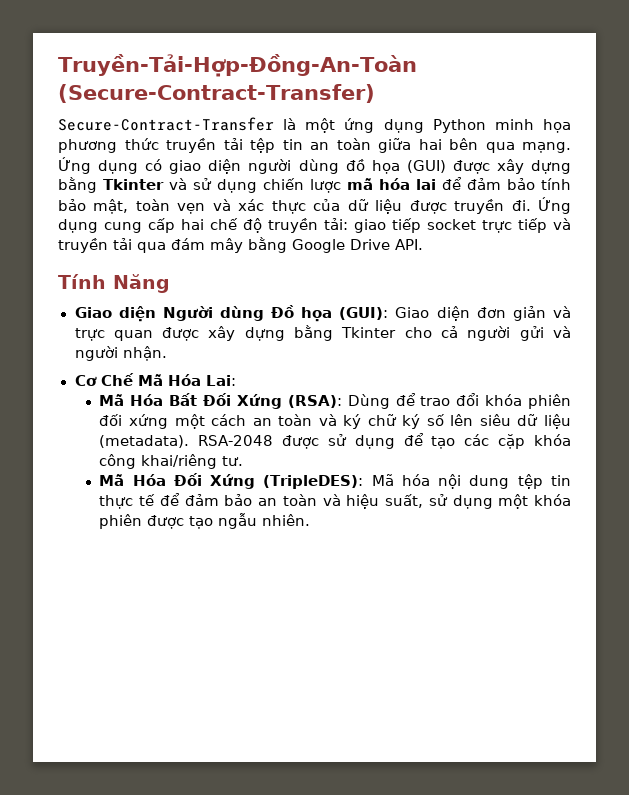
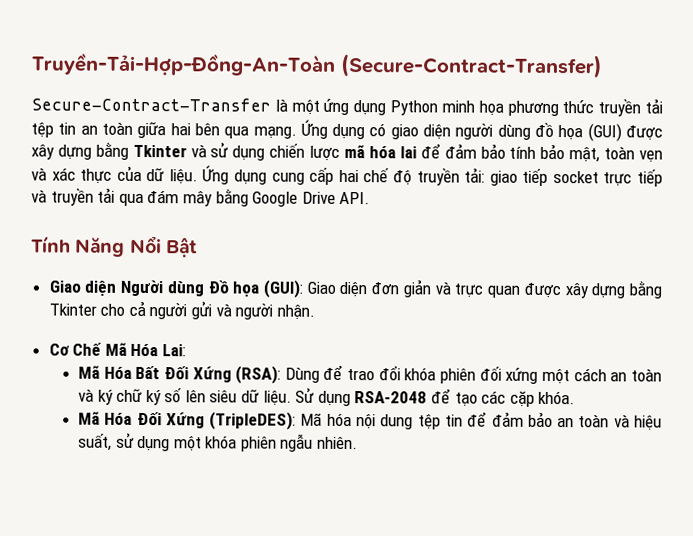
- Ứng dụng có giao diện người dùng đồ họa (GUI) được xây dựng bằng Tkinter và sử dụng chiến lược mã hóa lai để đảm bảo tính bảo mật, toàn vẹn và xác thực của dữ liệu được truyền đi.
+ Ứng dụng có giao diện người dùng đồ họa (GUI) được xây dựng bằng Tkinter và sử dụng chiến lược mã hóa lai để đảm bảo tính bảo mật, toàn vẹn và xác thực của dữ liệu.
- Tính Năng
+ Tính Năng Nổi Bật
- Mã Hóa Bất Đối Xứng (RSA): Dùng để trao đổi khóa phiên đối xứng một cách an toàn và ký chữ ký số lên siêu dữ liệu (metadata). RSA-2048 được sử dụng để tạo các cặp khóa công khai/riêng tư.
+ Mã Hóa Bất Đối Xứng (RSA): Dùng để trao đổi khóa phiên đối xứng một cách an toàn và ký chữ ký số lên siêu dữ liệu. Sử dụng RSA-2048 để tạo các cặp khóa.
- Mã Hóa Đối Xứng (TripleDES): Mã hóa nội dung tệp tin thực tế để đảm bảo an toàn và hiệu suất, sử dụng một khóa phiên được tạo ngẫu nhiên.
+ Mã Hóa Đối Xứng (TripleDES): Mã hóa nội dung tệp tin để đảm bảo an toàn và hiệu suất, sử dụng một khóa phiên ngẫu nhiên.

